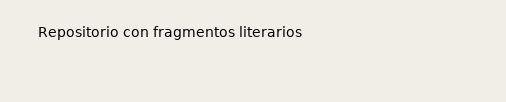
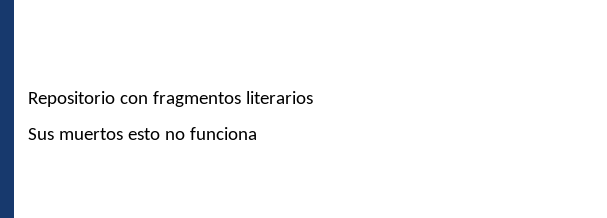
+ Sus muertos esto no funciona

